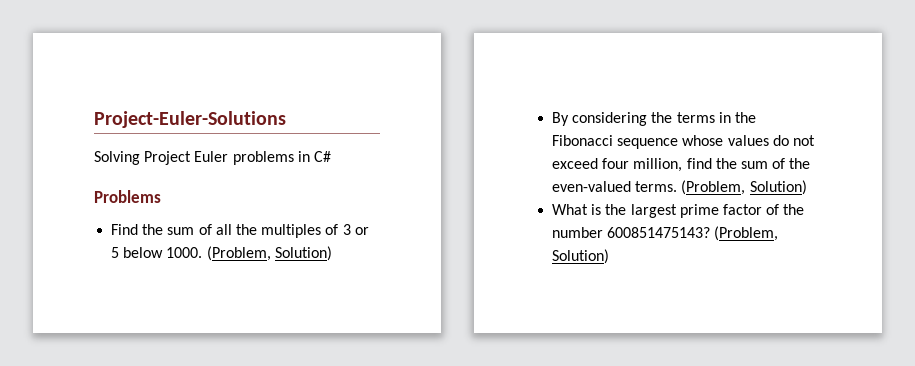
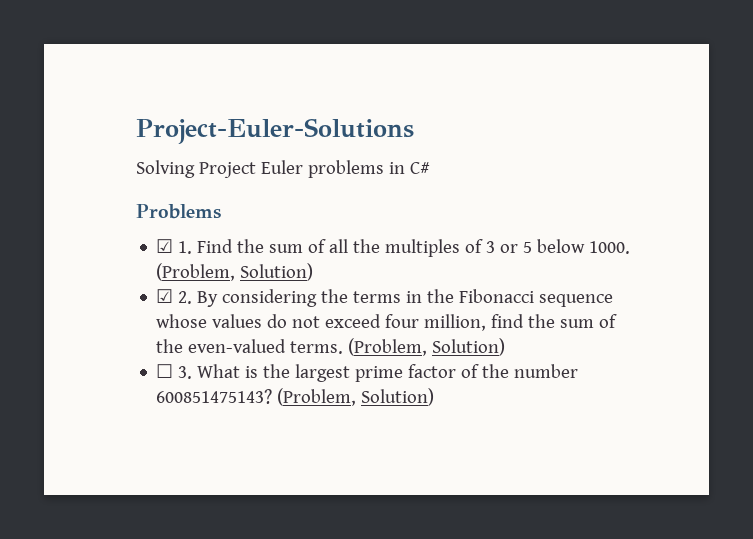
- Find the sum of all the multiples of 3 or 5 below 1000.
+ ☑ 1. Find the sum of all the multiples of 3 or 5 below 1000.
- By considering the terms in the Fibonacci sequence whose values do not exceed four million, find the sum of the even-valued terms.
+ ☑ 2. By considering the terms in the Fibonacci sequence whose values do not exceed four million, find the sum of the even-valued terms.
- What is the largest prime factor of the number 600851475143?
+ ☐ 3. What is the largest prime factor of the number 600851475143?

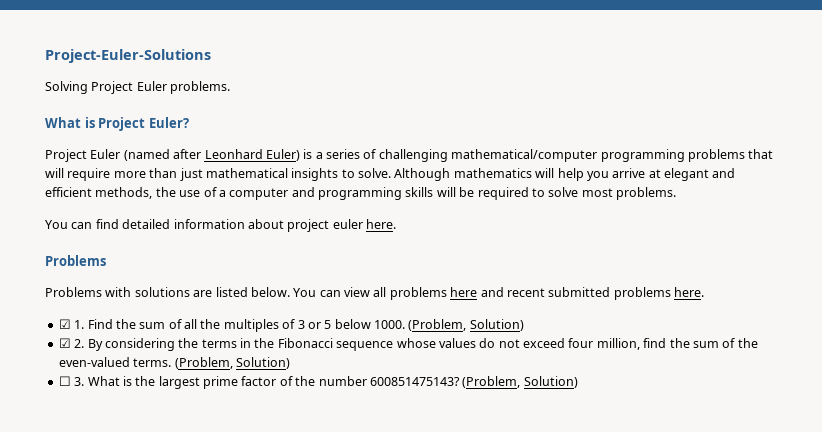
- Solving Project Euler problems in C#
+ Solving Project Euler problems.
+ What is Project Euler?
+ Project Euler (named after Leonhard Euler) is a series of challenging mathematical/computer programming problems that will require more than just mathematical insights to solve. Although mathematics will help you arrive at elegant and efficient methods, the use of a computer and programming skills will be required to solve most problems.
+ You can find detailed information about project euler here.
  Problems
+ Problems with solutions are listed below. You can view all problems here and recent submitted problems here.

